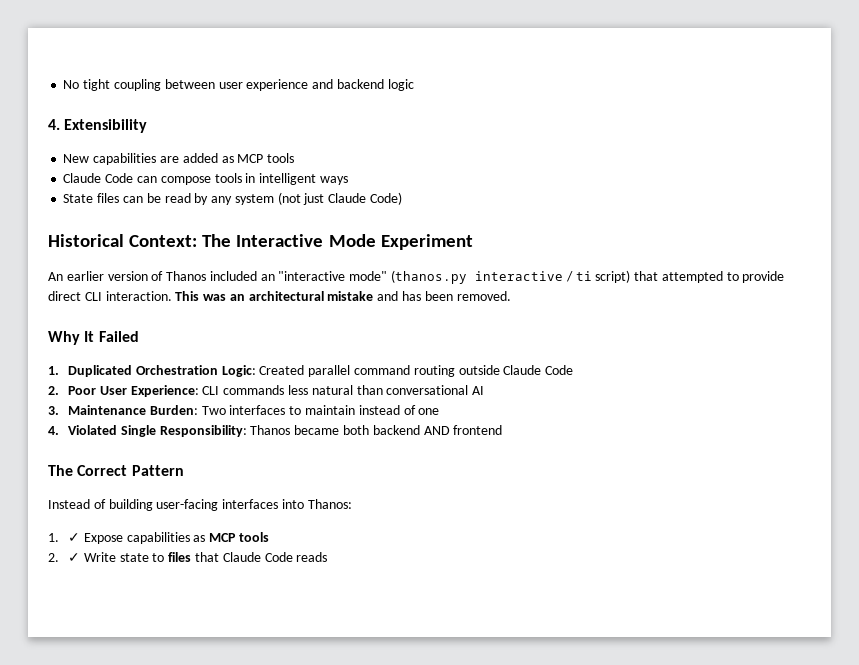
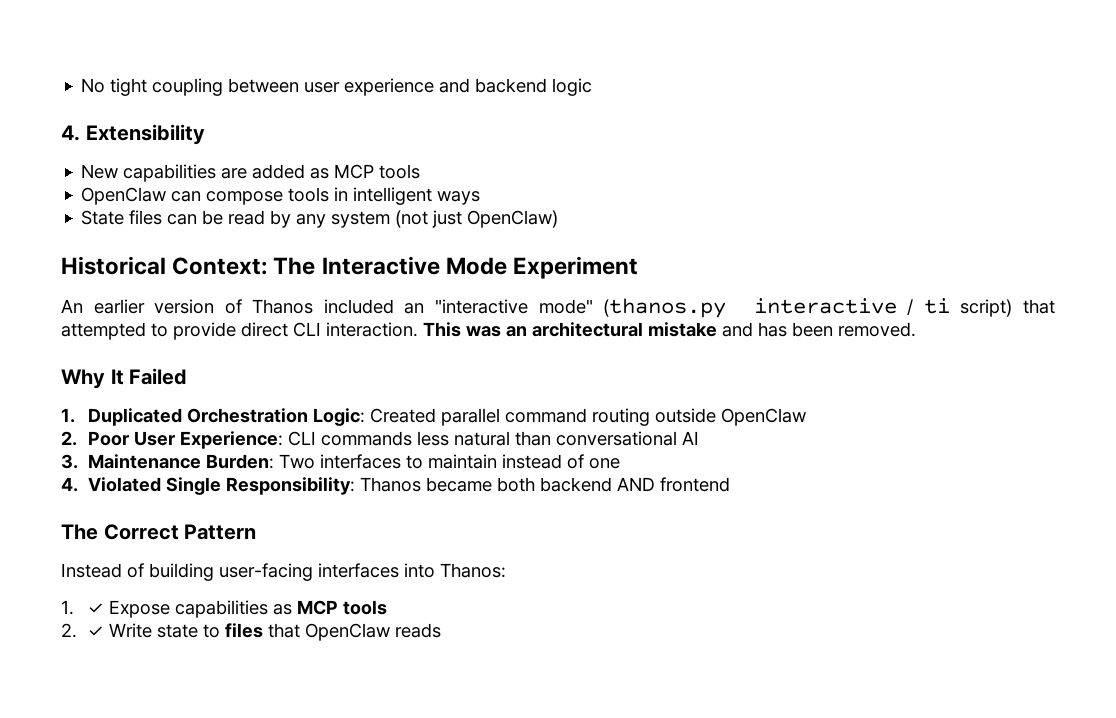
- Claude Code can compose tools in intelligent ways
+ OpenClaw can compose tools in intelligent ways
- State files can be read by any system (not just Claude Code)
+ State files can be read by any system (not just OpenClaw)
- 1. Duplicated Orchestration Logic: Created parallel command routing outside Claude Code
+ 1. Duplicated Orchestration Logic: Created parallel command routing outside OpenClaw
- 2. ✓ Write state to files that Claude Code reads
+ 2. ✓ Write state to files that OpenClaw reads

